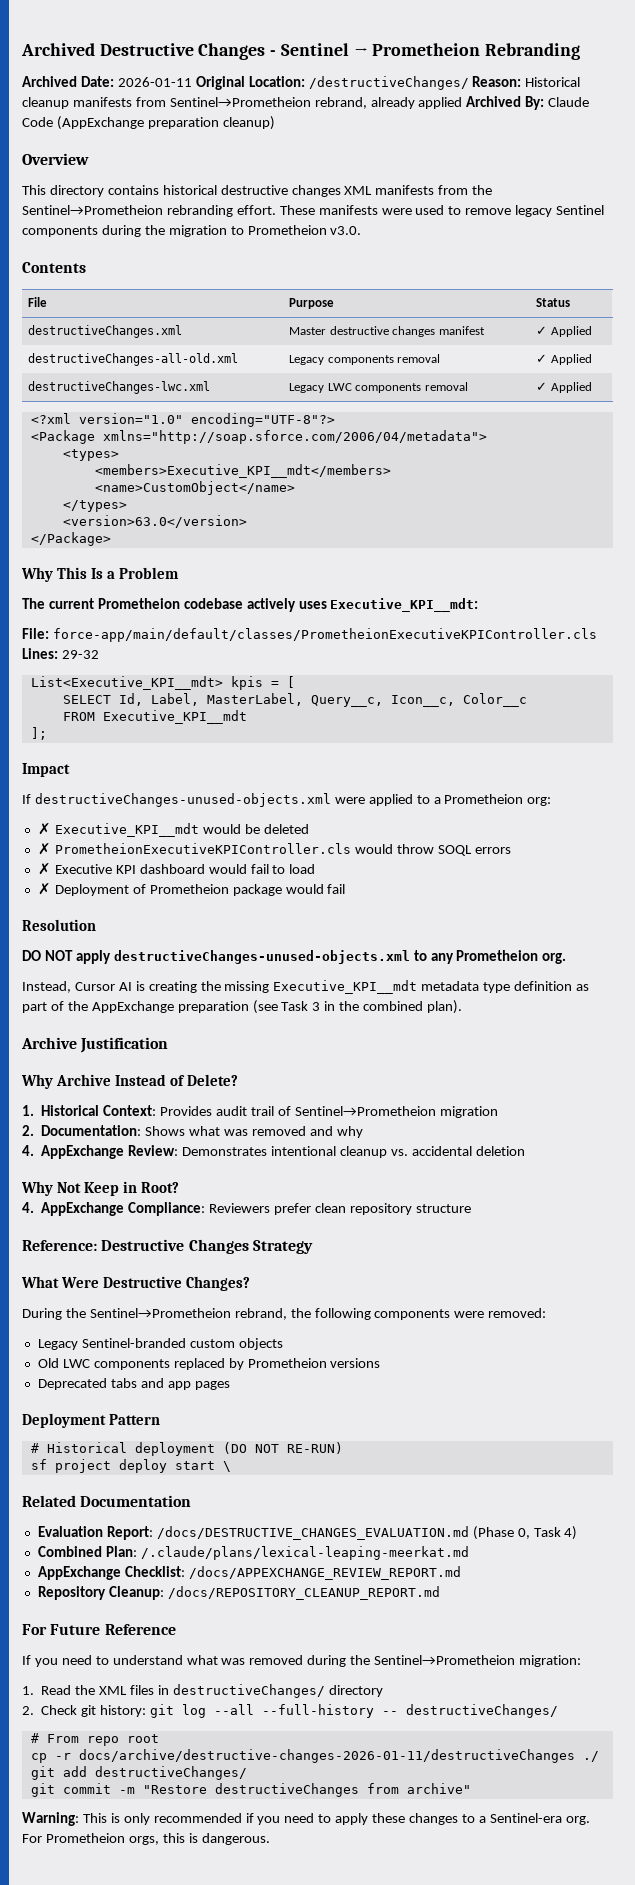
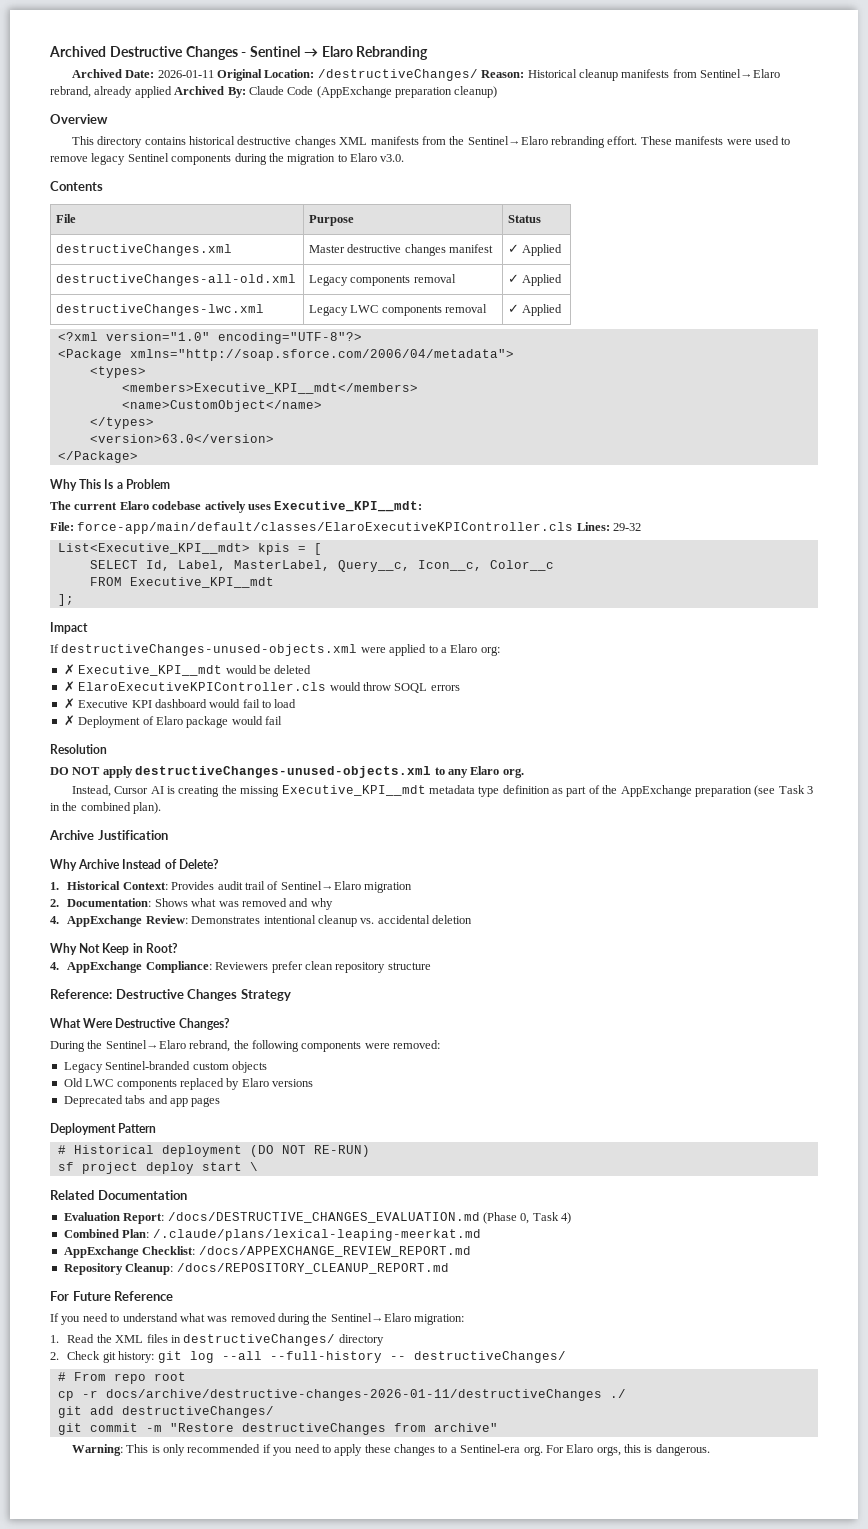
- Archived Destructive Changes - Sentinel → Prometheion Rebranding
+ Archived Destructive Changes - Sentinel → Elaro Rebranding
- Archived Date: 2026-01-11 Original Location: /destructiveChanges/ Reason: Historical cleanup manifests from Sentinel→Prometheion rebrand, already applied Archived By: Claude Code (AppExchange preparation cleanup)
+ Archived Date: 2026-01-11 Original Location: /destructiveChanges/ Reason: Historical cleanup manifests from Sentinel→Elaro rebrand, already applied Archived By: Claude Code (AppExchange preparation cleanup)
- This directory contains historical destructive changes XML manifests from the Sentinel→Prometheion rebranding effort.
+ This directory contains historical destructive changes XML manifests from the Sentinel→Elaro rebranding effort.
- These manifests were used to remove legacy Sentinel components during the migration to Prometheion v3.0.
+ These manifests were used to remove legacy Sentinel components during the migration to Elaro v3.0.
- The current Prometheion codebase actively uses Executive_KPI__mdt:
+ The current Elaro codebase actively uses Executive_KPI__mdt:
- File: force-app/main/default/classes/PrometheionExecutiveKPIController.cls Lines: 29-32
+ File: force-app/main/default/classes/ElaroExecutiveKPIController.cls Lines: 29-32
- If destructiveChanges-unused-objects.xml were applied to a Prometheion org:
+ If destructiveChanges-unused-objects.xml were applied to a Elaro org:
- ✗ PrometheionExecutiveKPIController.cls would throw SOQL errors
+ ✗ ElaroExecutiveKPIController.cls would throw SOQL errors
- ✗ Deployment of Prometheion package would fail
+ ✗ Deployment of Elaro package would fail
- DO NOT apply destructiveChanges-unused-objects.xml to any Prometheion org.
+ DO NOT apply destructiveChanges-unused-objects.xml to any Elaro org.
- 1. Historical Context: Provides audit trail of Sentinel→Prometheion migration
+ 1. Historical Context: Provides audit trail of Sentinel→Elaro migration
- During the Sentinel→Prometheion rebrand, the following components were removed:
+ During the Sentinel→Elaro rebrand, the following components were removed:
- Old LWC components replaced by Prometheion versions
+ Old LWC components replaced by Elaro versions
- If you need to understand what was removed during the Sentinel→Prometheion migration:
+ If you need to understand what was removed during the Sentinel→Elaro migration:
- For Prometheion orgs, this is dangerous.
+ For Elaro orgs, this is dangerous.

